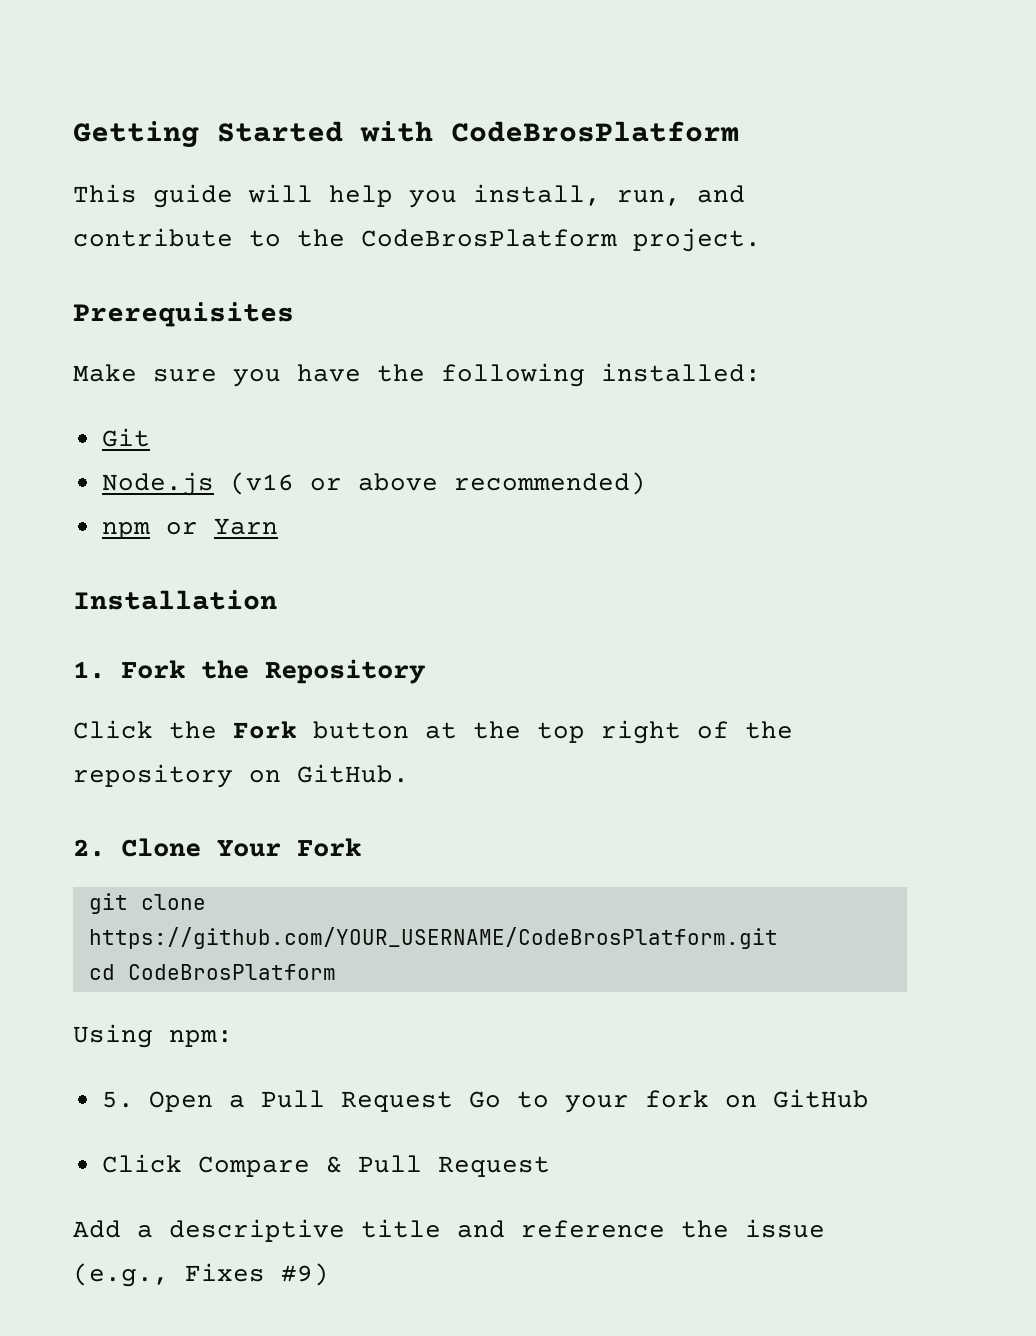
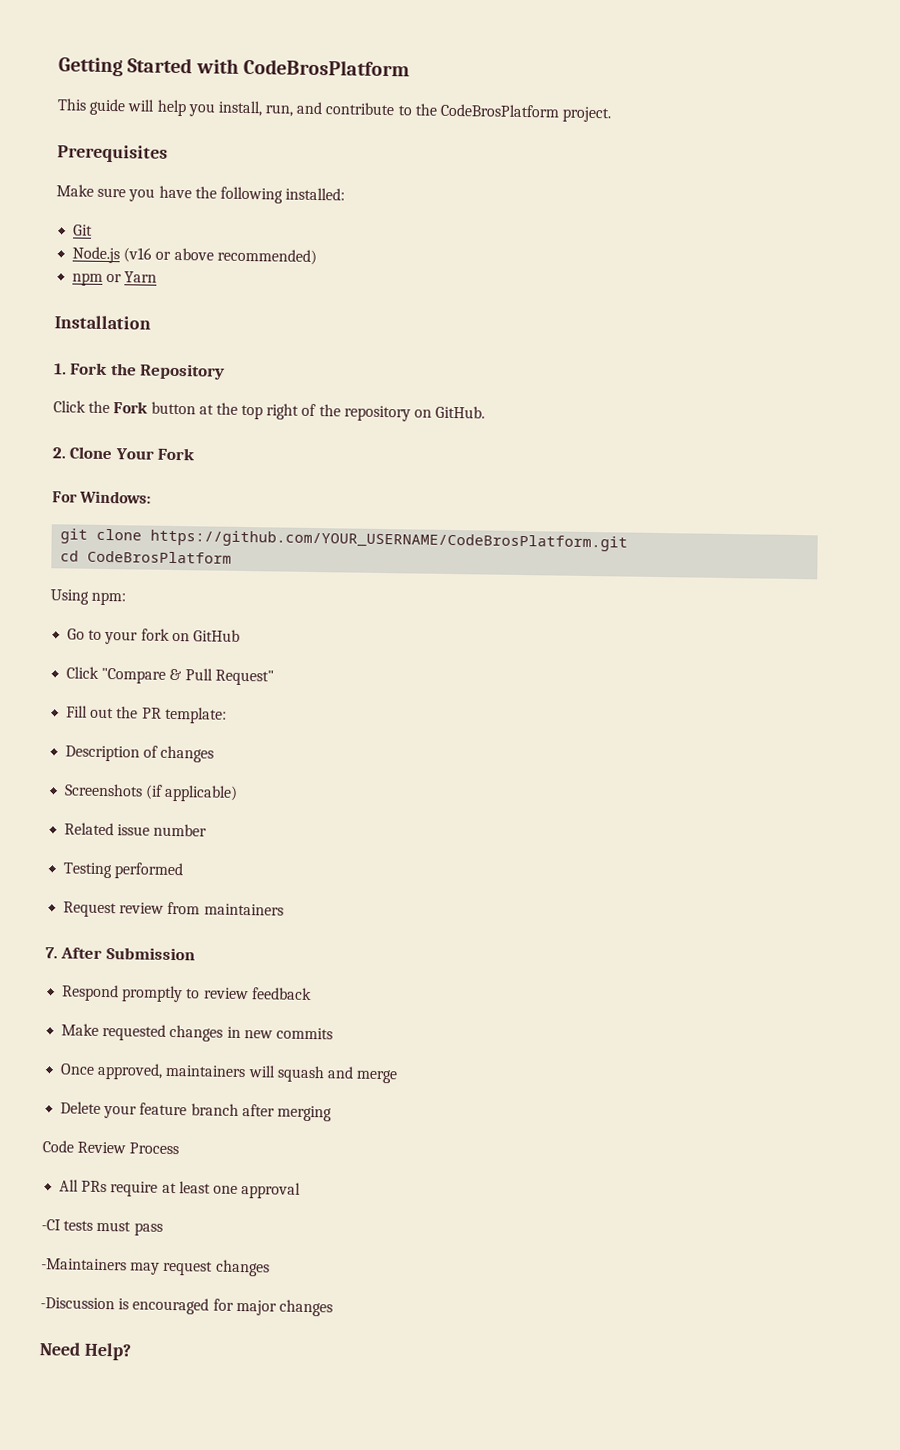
+ For Windows:
- 5. Open a Pull Request Go to your fork on GitHub
+ Go to your fork on GitHub
- Click Compare & Pull Request
- Add a descriptive title and reference the issue (e.g., Fixes #9)
+ Click "Compare & Pull Request"
+ Fill out the PR template:
+ Description of changes
+ Screenshots (if applicable)
+ Related issue number
+ Testing performed
+ Request review from maintainers
+ 7. After Submission
+ Respond promptly to review feedback
+ Make requested changes in new commits
+ Once approved, maintainers will squash and merge
+ Delete your feature branch after merging
+ Code Review Process
+ All PRs require at least one approval
+ -CI tests must pass
+ -Maintainers may request changes
+ -Discussion is encouraged for major changes
+ Need Help?

